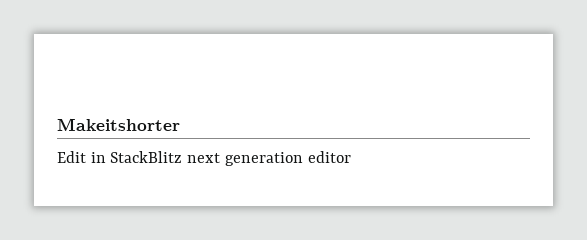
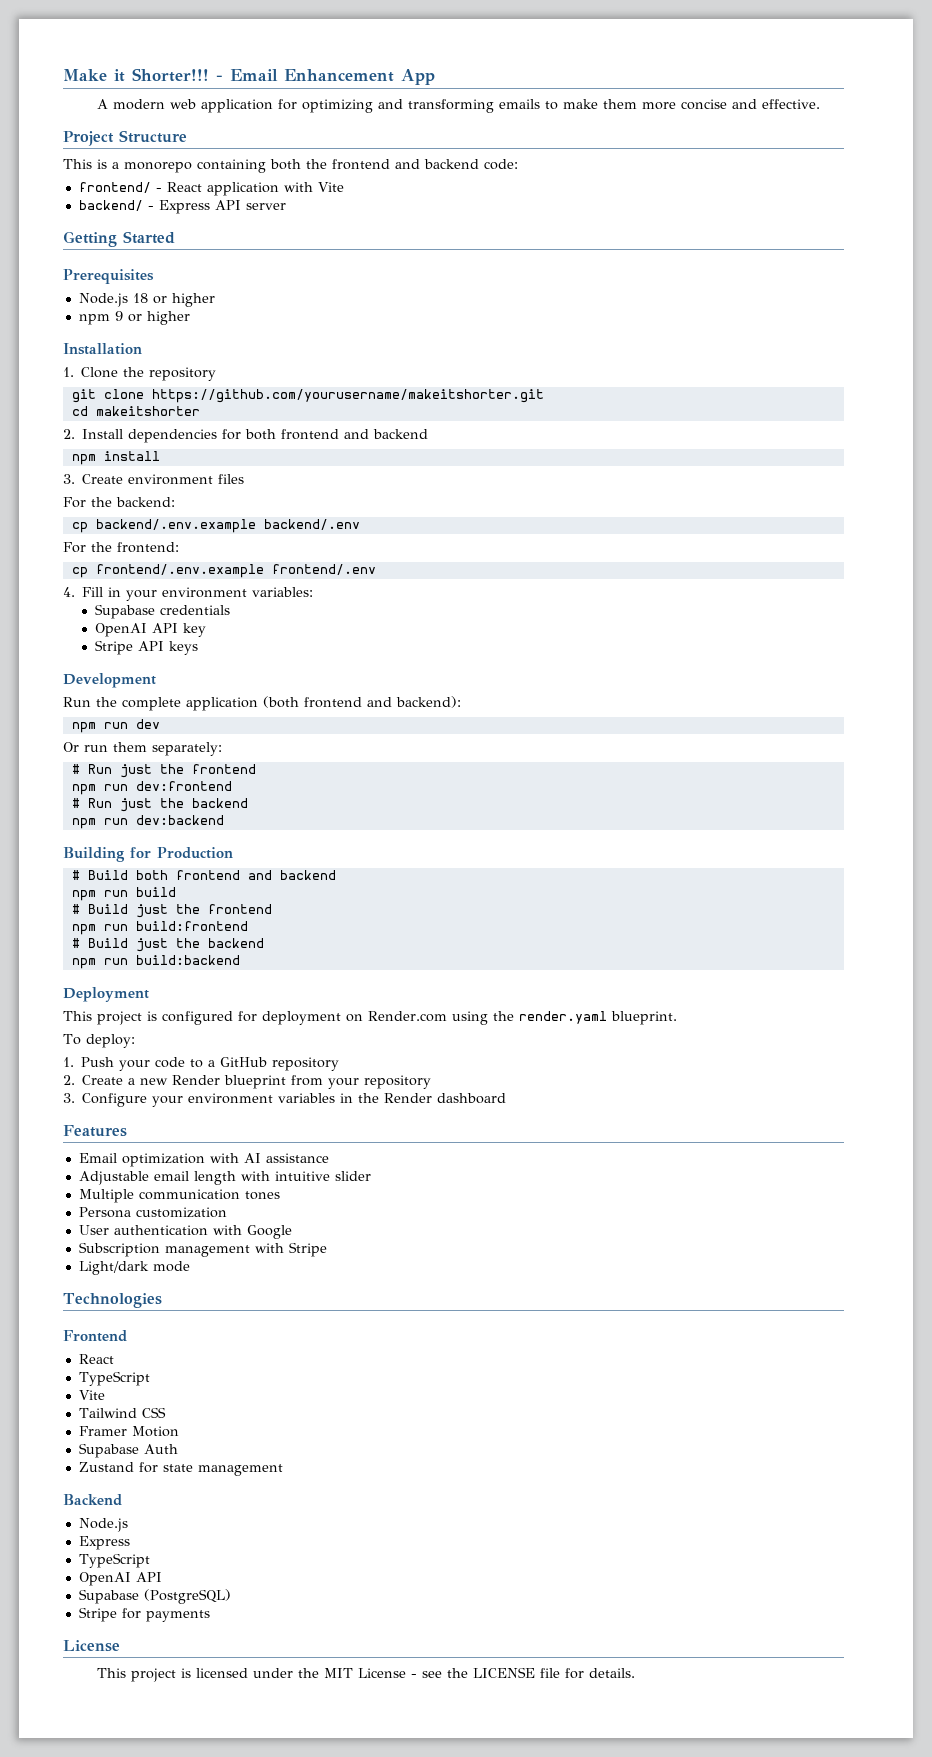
- Makeitshorter
- Edit in StackBlitz next generation editor
+ Make it Shorter!!! - Email Enhancement App
+ A modern web application for optimizing and transforming emails to make them more concise and effective.
+ Project Structure
+ This is a monorepo containing both the frontend and backend code:
+ frontend/ - React application with Vite
+ backend/ - Express API server
+ Getting Started
+ Prerequisites
+ Node.js 18 or higher
+ npm 9 or higher
+ Installation
+ 1. Clone the repository
+ git clone https://github.com/yourusername/makeitshorter.git
+ cd makeitshorter
+ 2. Install dependencies for both frontend and backend
+ npm install
+ 3. Create environment files
+ For the backend:
+ cp backend/.env.example backend/.env
+ For the frontend:
+ cp frontend/.env.example frontend/.env
+ 4. Fill in your environment variables:
+ Supabase credentials
+ OpenAI API key
+ Stripe API keys
+ Development
+ Run the complete application (both frontend and backend):
+ npm run dev
+ Or run them separately:
+ # Run just the frontend
+ npm run dev:frontend
+ # Run just the backend
+ npm run dev:backend
+ Building for Production
+ # Build both frontend and backend
+ npm run build
+ # Build just the frontend
+ npm run build:frontend
+ # Build just the backend
+ npm run build:backend
+ Deployment
+ This project is configured for deployment on Render.com using the render.yaml blueprint.
+ To deploy:
+ 1. Push your code to a GitHub repository
+ 2. Create a new Render blueprint from your repository
+ 3. Configure your environment variables in the Render dashboard
+ Features
+ Email optimization with AI assistance
+ Adjustable email length with intuitive slider
+ Multiple communication tones
+ Persona customization
+ User authentication with Google
+ Subscription management with Stripe
+ Light/dark mode
+ Technologies
+ Frontend
+ React
+ TypeScript
+ Vite
+ Tailwind CSS
+ Framer Motion
+ Supabase Auth
+ Zustand for state management
+ Backend
+ Node.js
+ Express
+ TypeScript
+ OpenAI API
+ Supabase (PostgreSQL)
+ Stripe for payments
+ License
+ This project is licensed under the MIT License - see the LICENSE file for details.

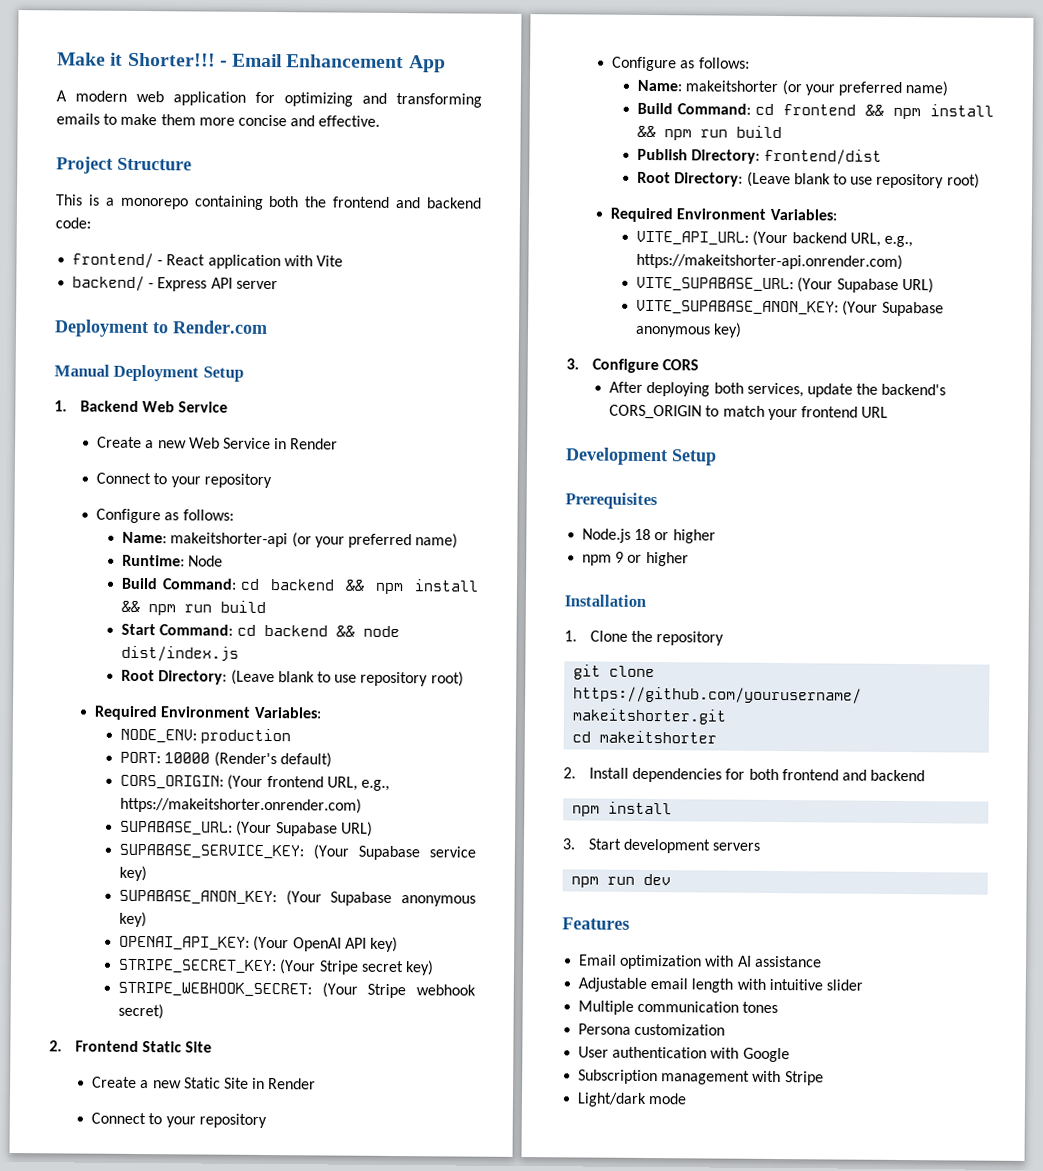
- Getting Started
+ Deployment to Render.com
+ Manual Deployment Setup
+ 1. Backend Web Service
+ Create a new Web Service in Render
+ Connect to your repository
+ Configure as follows:
+ Name: makeitshorter-api (or your preferred name)
+ Runtime: Node
+ Build Command: cd backend && npm install && npm run build
+ Start Command: cd backend && node dist/index.js
+ Root Directory: (Leave blank to use repository root)
+ Required Environment Variables:
+ NODE_ENV: production
+ PORT: 10000 (Render's default)
+ CORS_ORIGIN: (Your frontend URL, e.g., https://makeitshorter.onrender.com)
+ SUPABASE_URL: (Your Supabase URL)
+ SUPABASE_SERVICE_KEY: (Your Supabase service key)
+ SUPABASE_ANON_KEY: (Your Supabase anonymous key)
+ OPENAI_API_KEY: (Your OpenAI API key)
+ STRIPE_SECRET_KEY: (Your Stripe secret key)
+ STRIPE_WEBHOOK_SECRET: (Your Stripe webhook secret)
+ 2. Frontend Static Site
+ Create a new Static Site in Render
+ Connect to your repository
+ Configure as follows:
+ Name: makeitshorter (or your preferred name)
+ Build Command: cd frontend && npm install && npm run build
+ Publish Directory: frontend/dist
+ Root Directory: (Leave blank to use repository root)
+ Required Environment Variables:
+ VITE_API_URL: (Your backend URL, e.g., https://makeitshorter-api.onrender.com)
+ VITE_SUPABASE_URL: (Your Supabase URL)
+ VITE_SUPABASE_ANON_KEY: (Your Supabase anonymous key)
+ 3. Configure CORS
+ After deploying both services, update the backend's CORS_ORIGIN to match your frontend URL
+ Development Setup
- 3. Create environment files
- For the backend:
- cp backend/.env.example backend/.env
- For the frontend:
- cp frontend/.env.example frontend/.env
- 4. Fill in your environment variables:
- Supabase credentials
- OpenAI API key
- Stripe API keys
- Development
- Run the complete application (both frontend and backend):
+ 3. Start development servers
  npm run dev
- Or run them separately:
- # Run just the frontend
- npm run dev:frontend
- # Run just the backend
- npm run dev:backend
- Building for Production
- # Build both frontend and backend
- npm run build
- # Build just the frontend
- npm run build:frontend
- # Build just the backend
- npm run build:backend
- Deployment
- This project is configured for deployment on Render.com using the render.yaml blueprint.
- To deploy:
- 1. Push your code to a GitHub repository
- 2. Create a new Render blueprint from your repository
- 3. Configure your environment variables in the Render dashboard
- Technologies
- Frontend
- React
- TypeScript
- Vite
- Tailwind CSS
- Framer Motion
- Supabase Auth
- Zustand for state management
- Backend
- Node.js
- Express
- TypeScript
- OpenAI API
- Supabase (PostgreSQL)
- Stripe for payments
- License
- This project is licensed under the MIT License - see the LICENSE file for details.

